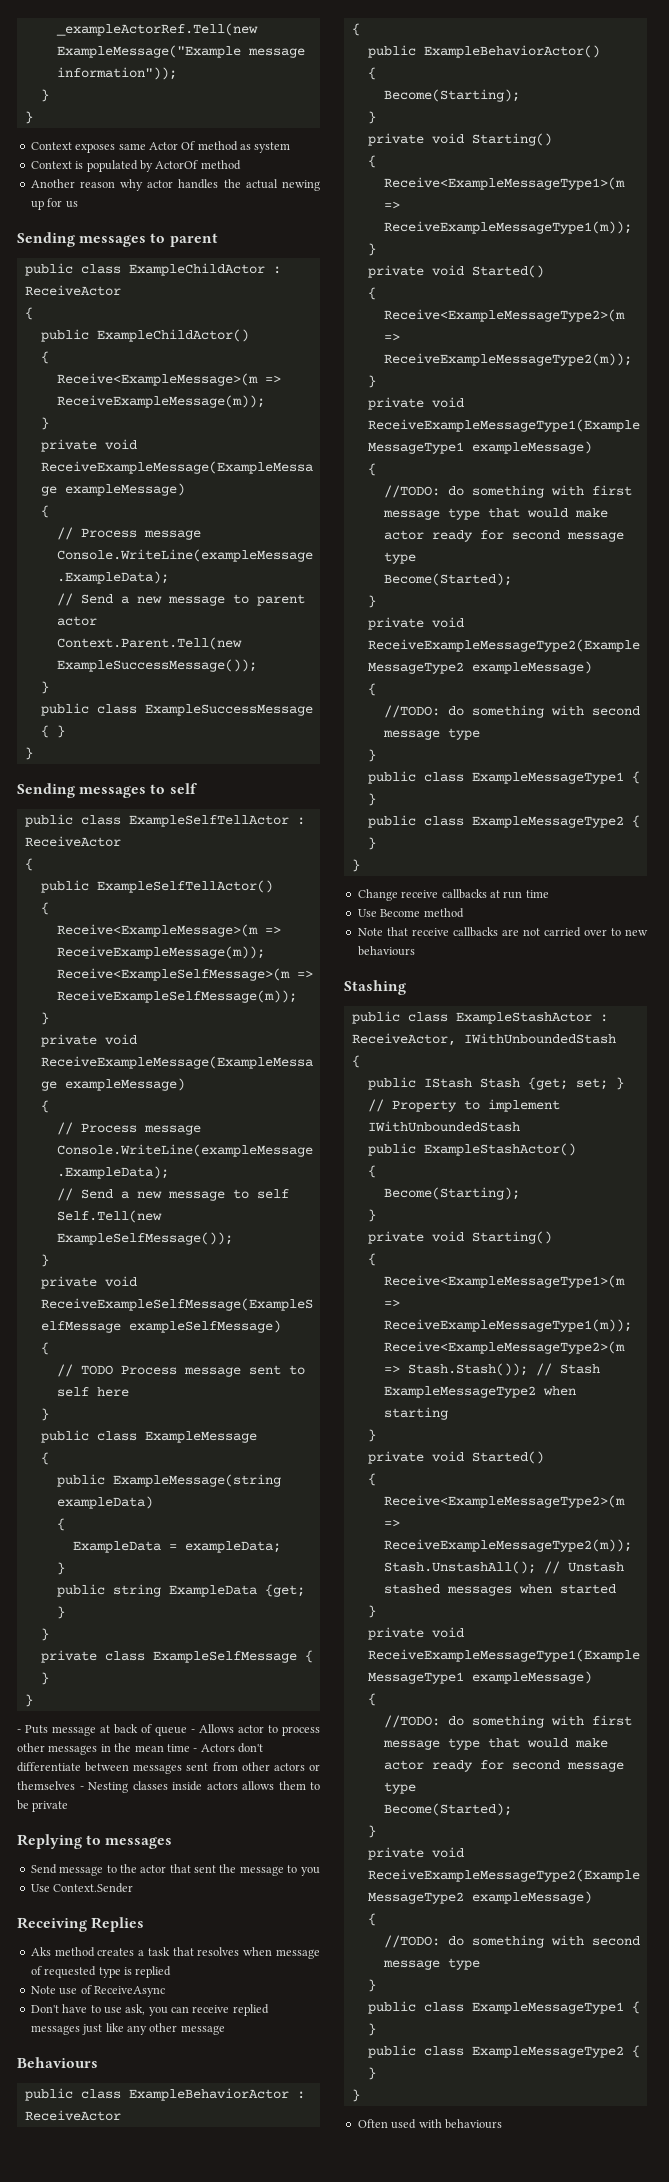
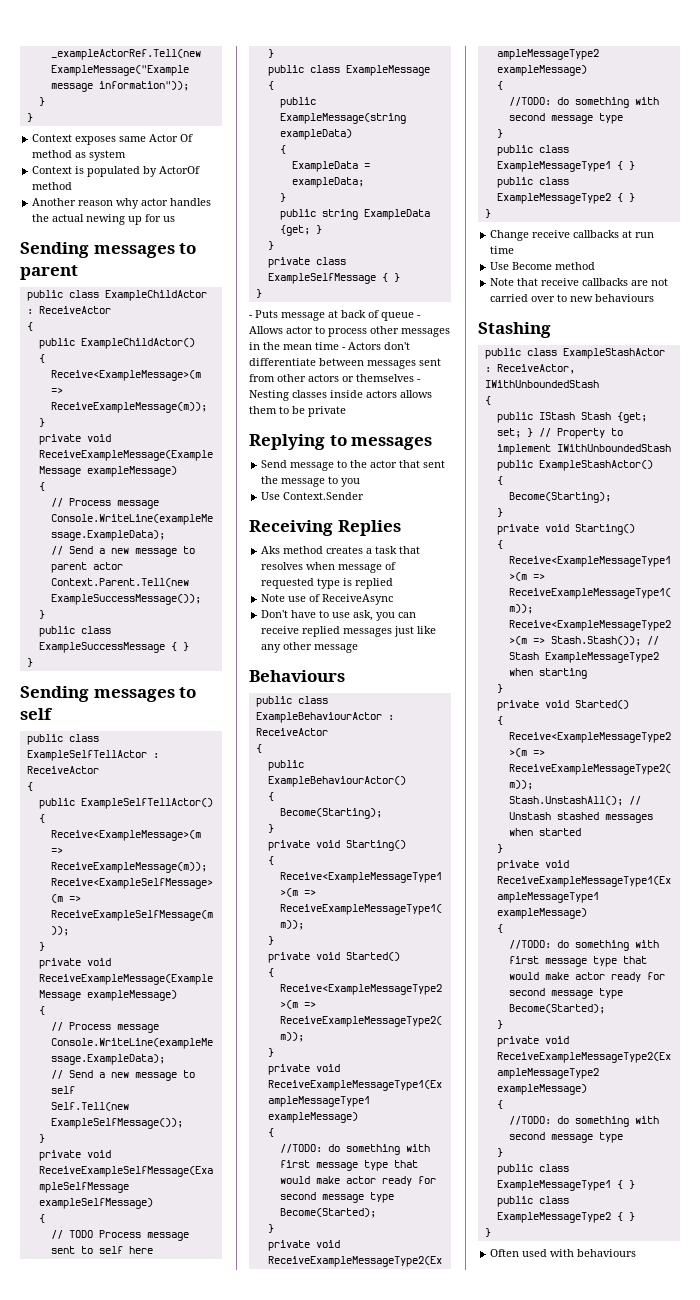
- public class ExampleBehaviorActor : ReceiveActor
+ public class ExampleBehaviourActor : ReceiveActor
  {
- public ExampleBehaviorActor()
+ public ExampleBehaviourActor()

